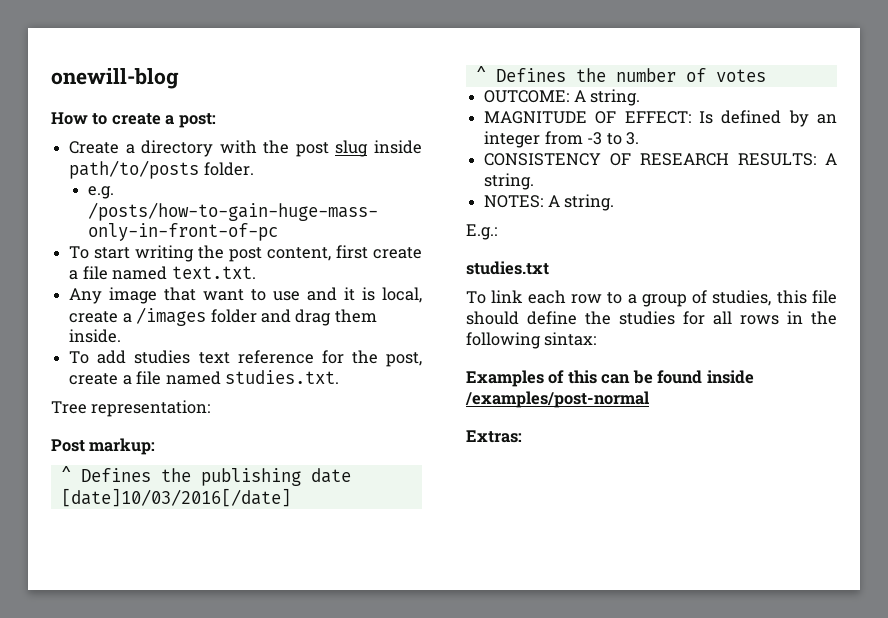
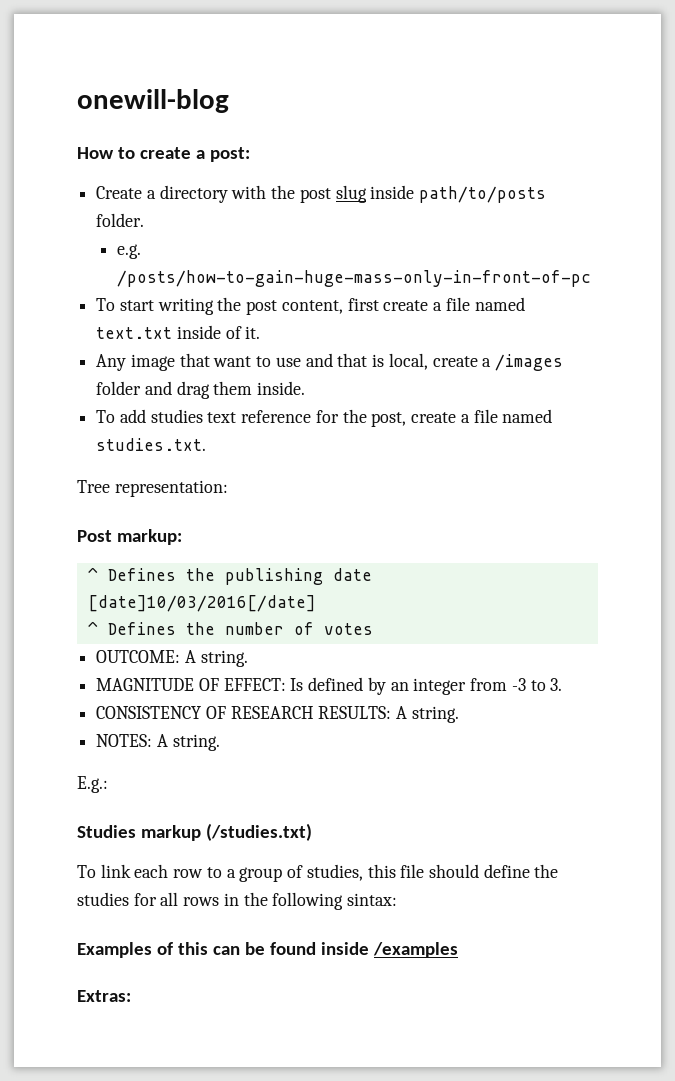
- To start writing the post content, first create a file named text.txt.
+ To start writing the post content, first create a file named text.txt inside of it.
- Any image that want to use and it is local, create a /images folder and drag them inside.
+ Any image that want to use and that is local, create a /images folder and drag them inside.
- studies.txt
+ Studies markup (/studies.txt)
- Examples of this can be found inside /examples/post-normal
+ Examples of this can be found inside /examples

